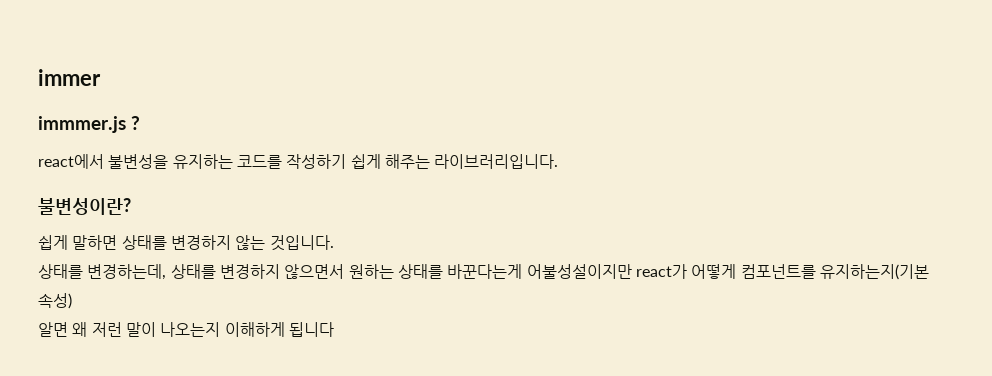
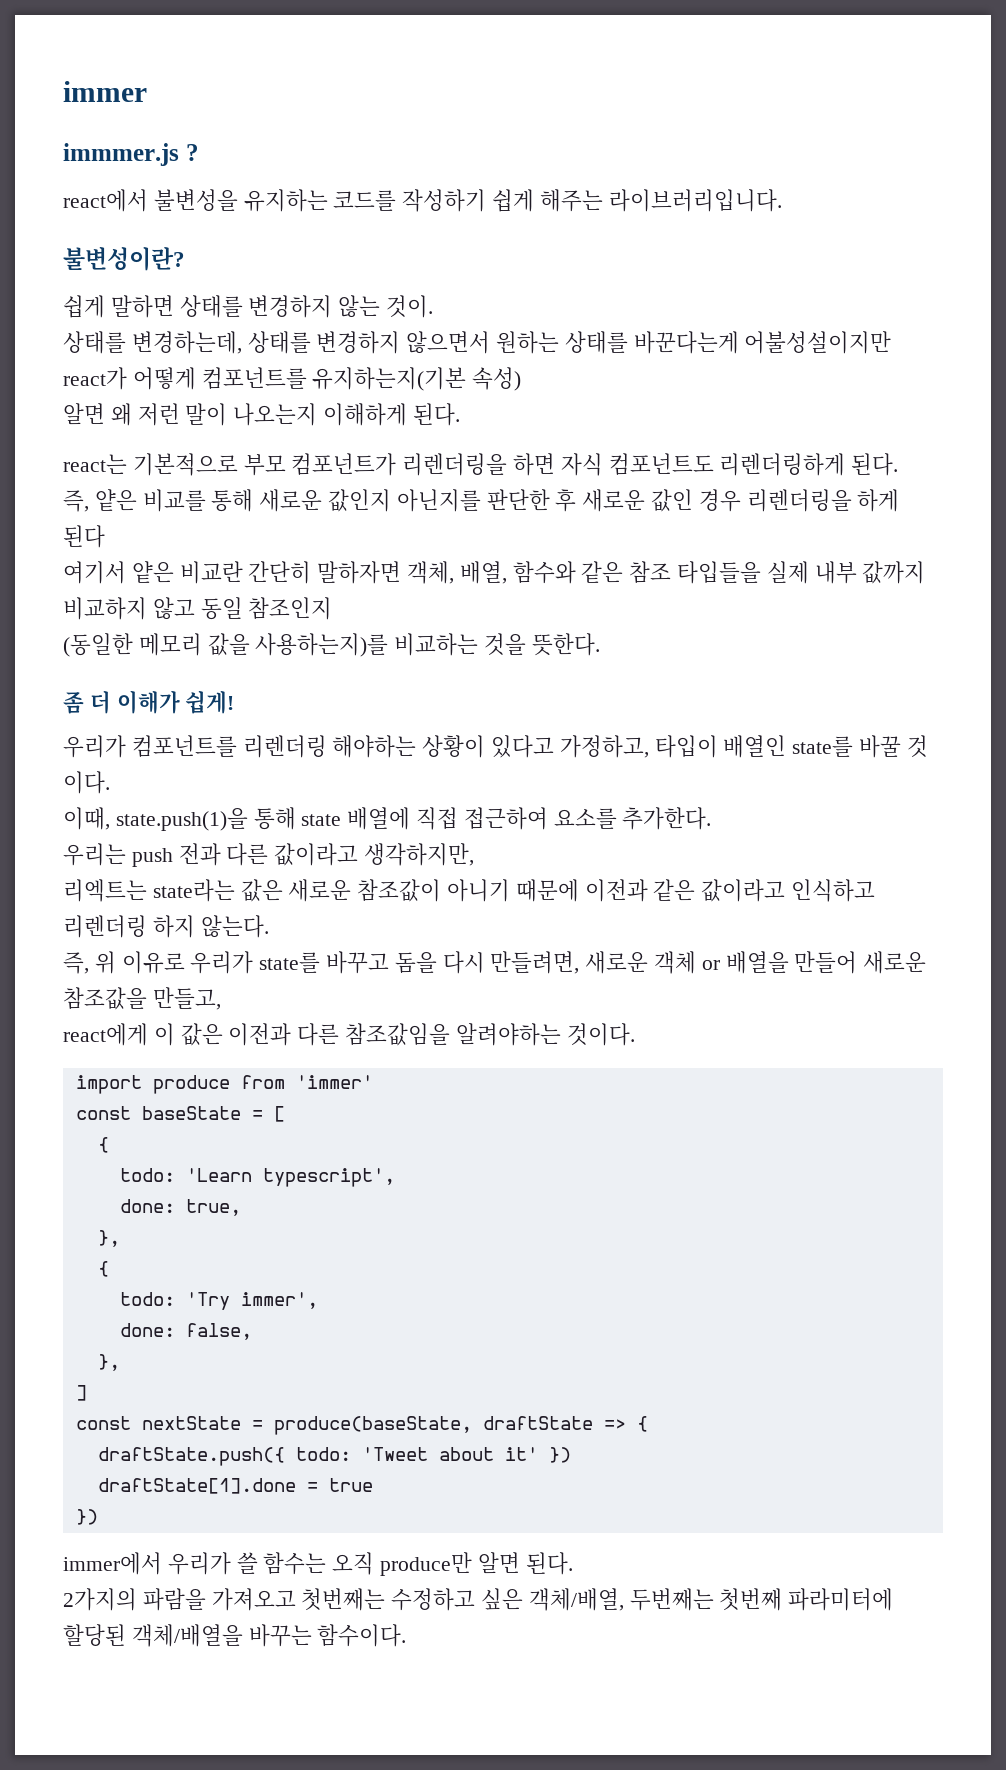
- 쉽게 말하면 상태를 변경하지 않는 것입니다.
+ 쉽게 말하면 상태를 변경하지 않는 것이.
- 알면 왜 저런 말이 나오는지 이해하게 됩니다
+ 알면 왜 저런 말이 나오는지 이해하게 된다.
+ react는 기본적으로 부모 컴포넌트가 리렌더링을 하면 자식 컴포넌트도 리렌더링하게 된다.
+ 즉, 얕은 비교를 통해 새로운 값인지 아닌지를 판단한 후 새로운 값인 경우 리렌더링을 하게 된다
+ 여기서 얕은 비교란 간단히 말하자면 객체, 배열, 함수와 같은 참조 타입들을 실제 내부 값까지 비교하지 않고 동일 참조인지
+ (동일한 메모리 값을 사용하는지)를 비교하는 것을 뜻한다.
+ 좀 더 이해가 쉽게!
+ 우리가 컴포넌트를 리렌더링 해야하는 상황이 있다고 가정하고, 타입이 배열인 state를 바꿀 것 이다.
+ 이때, state.push(1)을 통해 state 배열에 직접 접근하여 요소를 추가한다.
+ 우리는 push 전과 다른 값이라고 생각하지만,
+ 리엑트는 state라는 값은 새로운 참조값이 아니기 때문에 이전과 같은 값이라고 인식하고 리렌더링 하지 않는다.
+ 즉, 위 이유로 우리가 state를 바꾸고 돔을 다시 만들려면, 새로운 객체 or 배열을 만들어 새로운 참조값을 만들고,
+ react에게 이 값은 이전과 다른 참조값임을 알려야하는 것이다.
+ import produce from 'immer'
+ const baseState = [
+ {
+ todo: 'Learn typescript',
+ done: true,
+ },
+ {
+ todo: 'Try immer',
+ done: false,
+ },
+ ]
+ const nextState = produce(baseState, draftState => {
+ draftState.push({ todo: 'Tweet about it' })
+ draftState[1].done = true
+ })
+ immer에서 우리가 쓸 함수는 오직 produce만 알면 된다.
+ 2가지의 파람을 가져오고 첫번째는 수정하고 싶은 객체/배열, 두번째는 첫번째 파라미터에 할당된 객체/배열을 바꾸는 함수이다.

